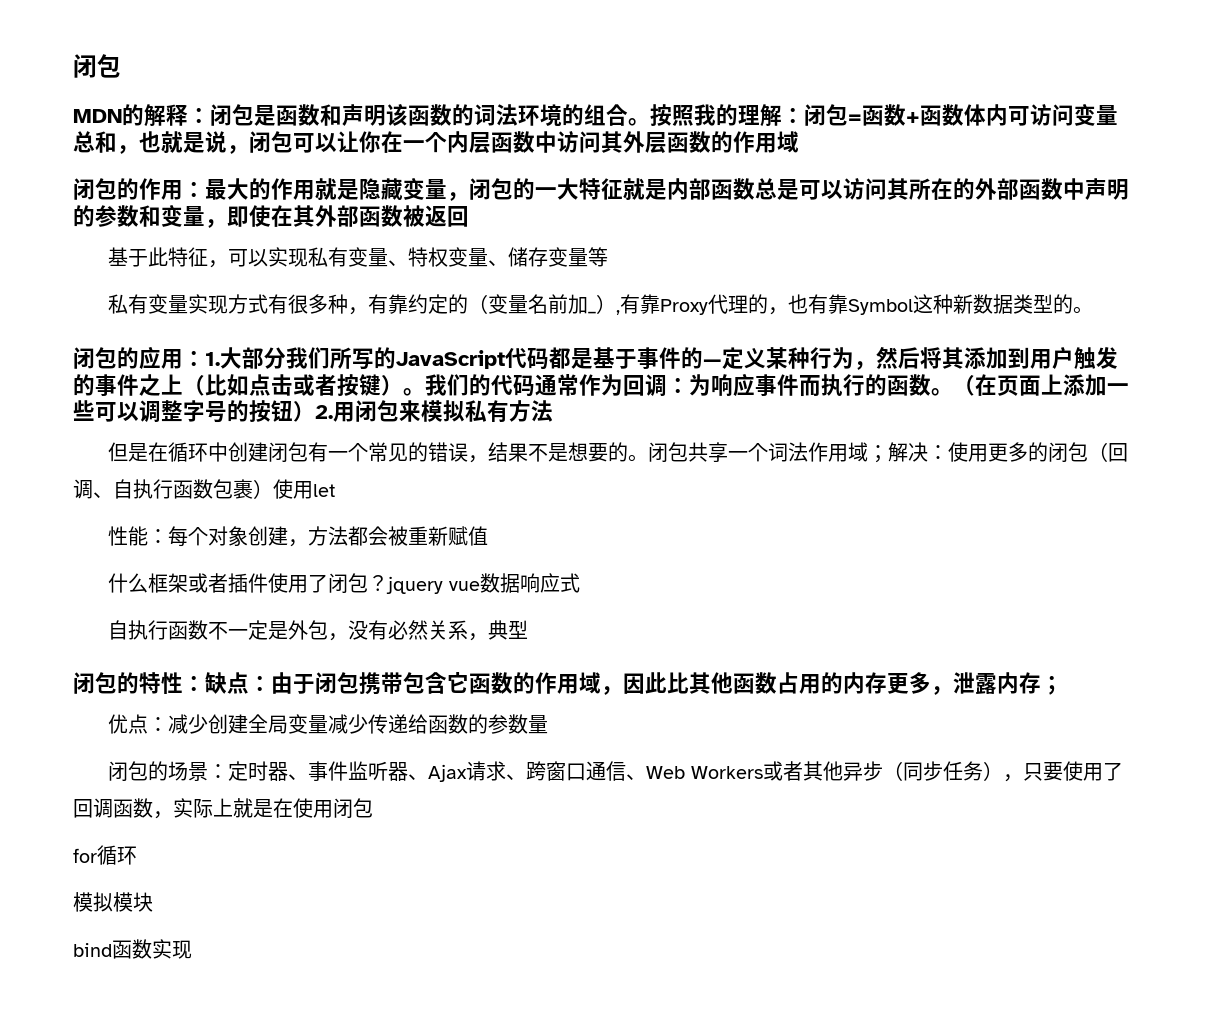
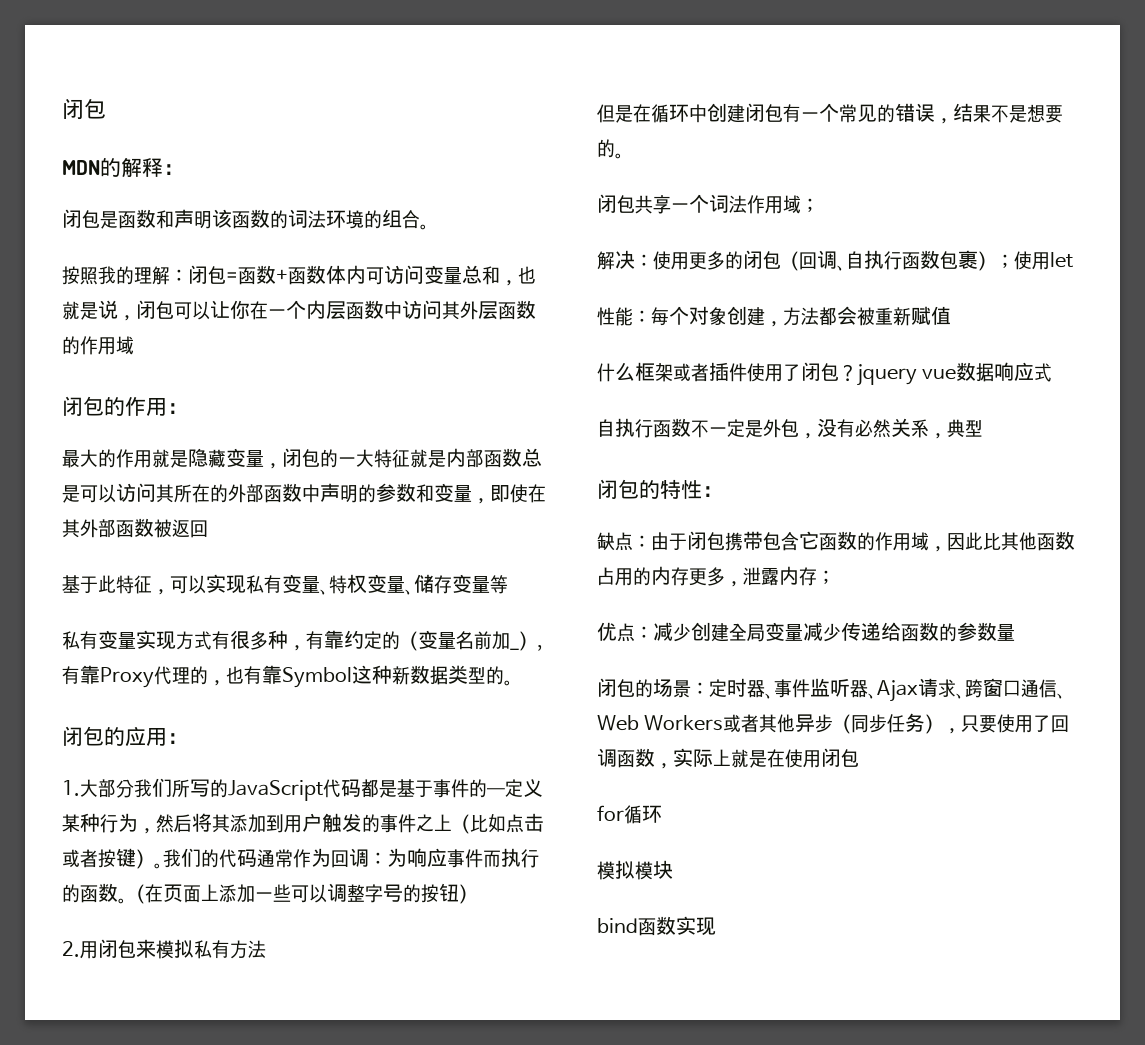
- MDN的解释：闭包是函数和声明该函数的词法环境的组合。按照我的理解：闭包=函数+函数体内可访问变量总和，也就是说，闭包可以让你在一个内层函数中访问其外层函数的作用域
+ MDN的解释：
+ 闭包是函数和声明该函数的词法环境的组合。
+ 按照我的理解：闭包=函数+函数体内可访问变量总和，也就是说，闭包可以让你在一个内层函数中访问其外层函数的作用域
- 闭包的作用：最大的作用就是隐藏变量，闭包的一大特征就是内部函数总是可以访问其所在的外部函数中声明的参数和变量，即使在其外部函数被返回
+ 闭包的作用：
+ 最大的作用就是隐藏变量，闭包的一大特征就是内部函数总是可以访问其所在的外部函数中声明的参数和变量，即使在其外部函数被返回
- 闭包的应用：1.大部分我们所写的JavaScript代码都是基于事件的—定义某种行为，然后将其添加到用户触发的事件之上（比如点击或者按键）。
+ 闭包的应用：
+ 1.大部分我们所写的JavaScript代码都是基于事件的—定义某种行为，然后将其添加到用户触发的事件之上（比如点击或者按键）。
- （在页面上添加一些可以调整字号的按钮）2.用闭包来模拟私有方法
+ （在页面上添加一些可以调整字号的按钮）
+ 2.用闭包来模拟私有方法
- 但是在循环中创建闭包有一个常见的错误，结果不是想要的。闭包共享一个词法作用域；解决：使用更多的闭包（回调、自执行函数包裹）使用let
+ 但是在循环中创建闭包有一个常见的错误，结果不是想要的。
+ 闭包共享一个词法作用域；
+ 解决：使用更多的闭包（回调、自执行函数包裹）；使用let
- 闭包的特性：缺点：由于闭包携带包含它函数的作用域，因此比其他函数占用的内存更多，泄露内存；
+ 闭包的特性：
+ 缺点：由于闭包携带包含它函数的作用域，因此比其他函数占用的内存更多，泄露内存；

